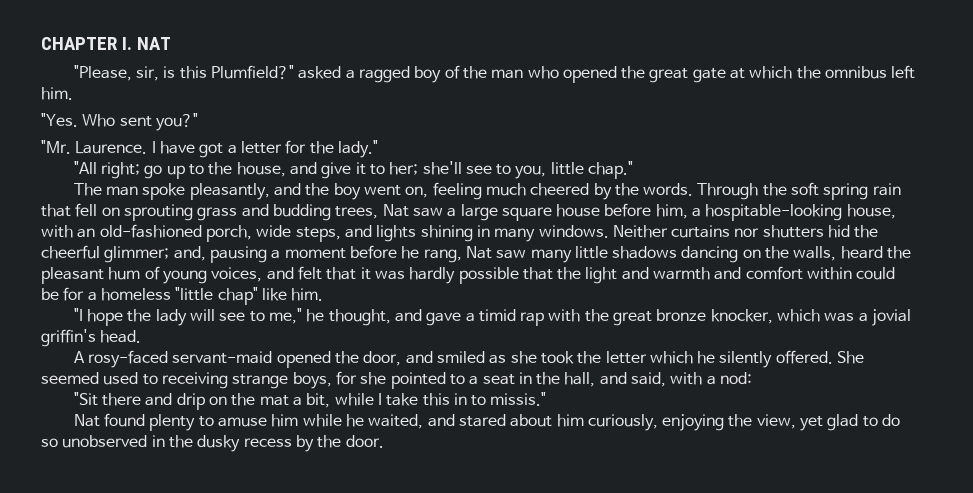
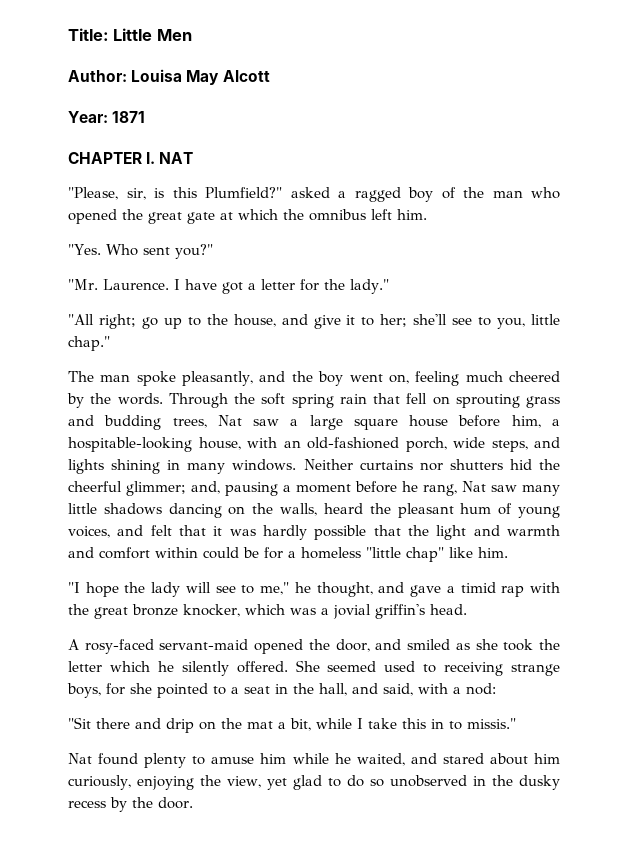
+ Title: Little Men
+ Author: Louisa May Alcott
+ Year: 1871

